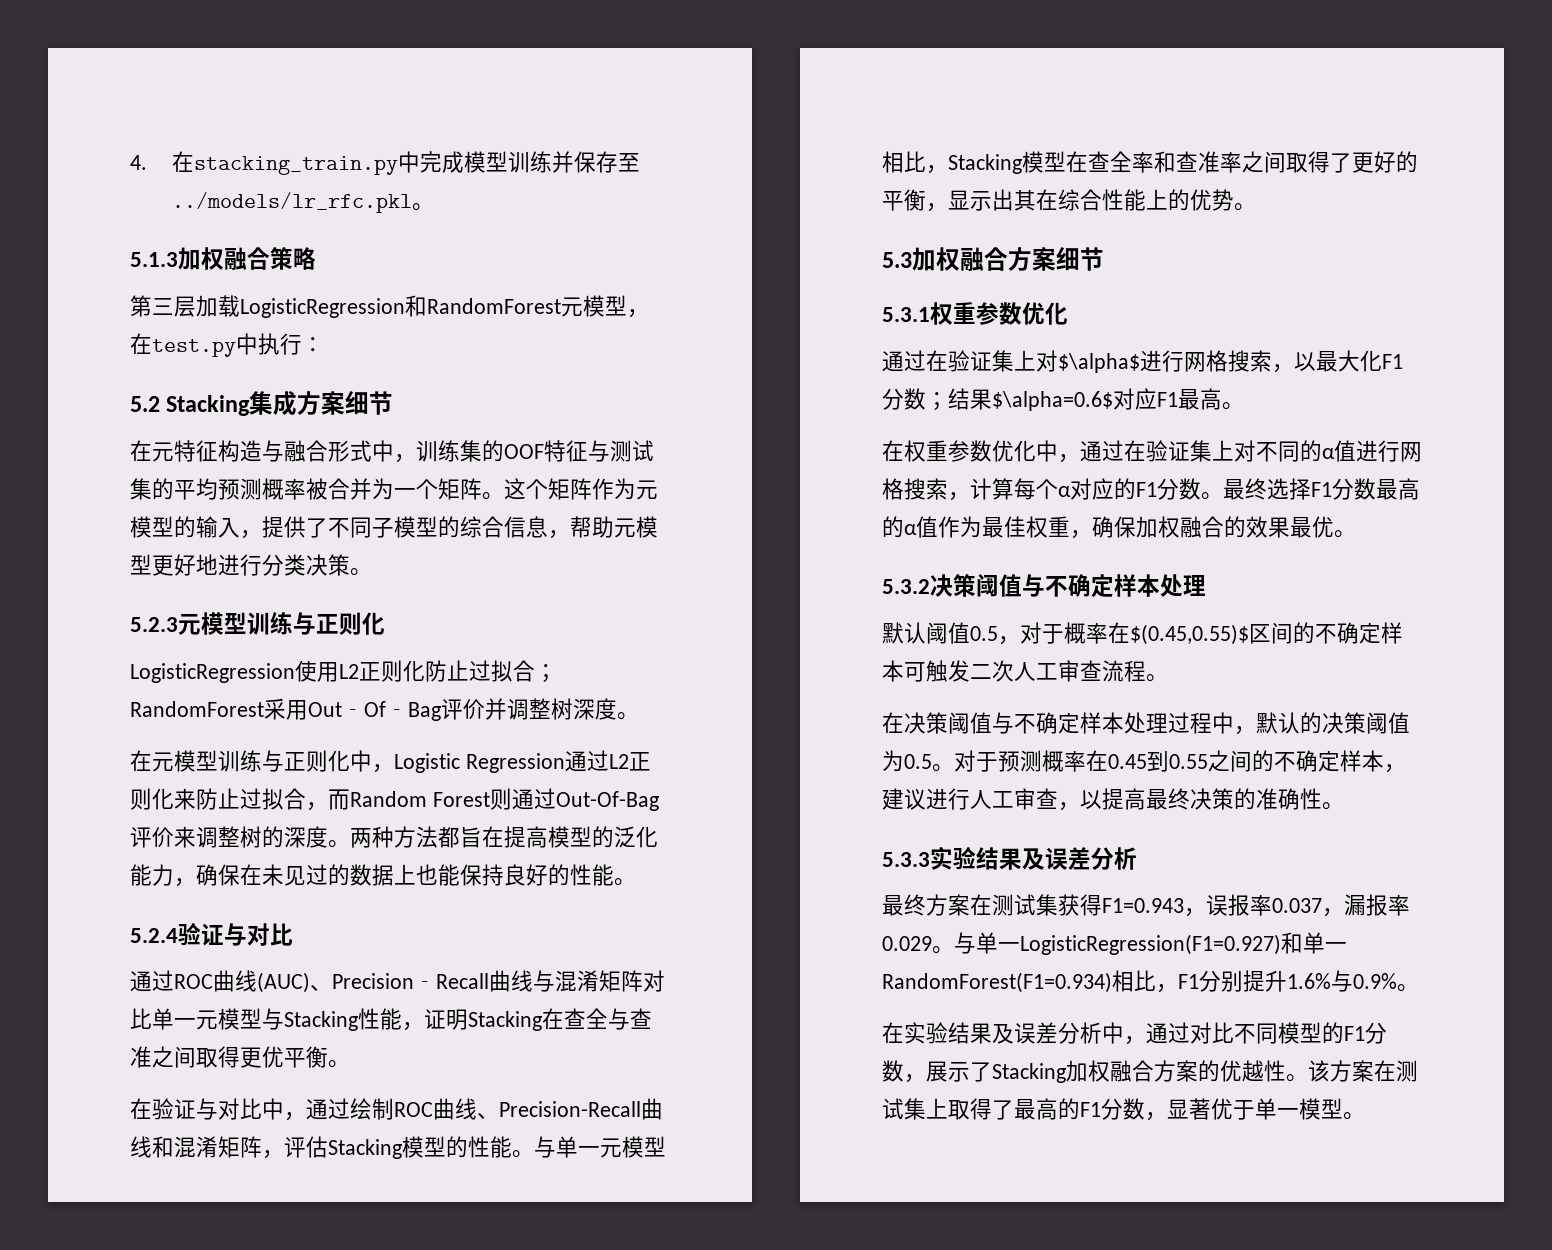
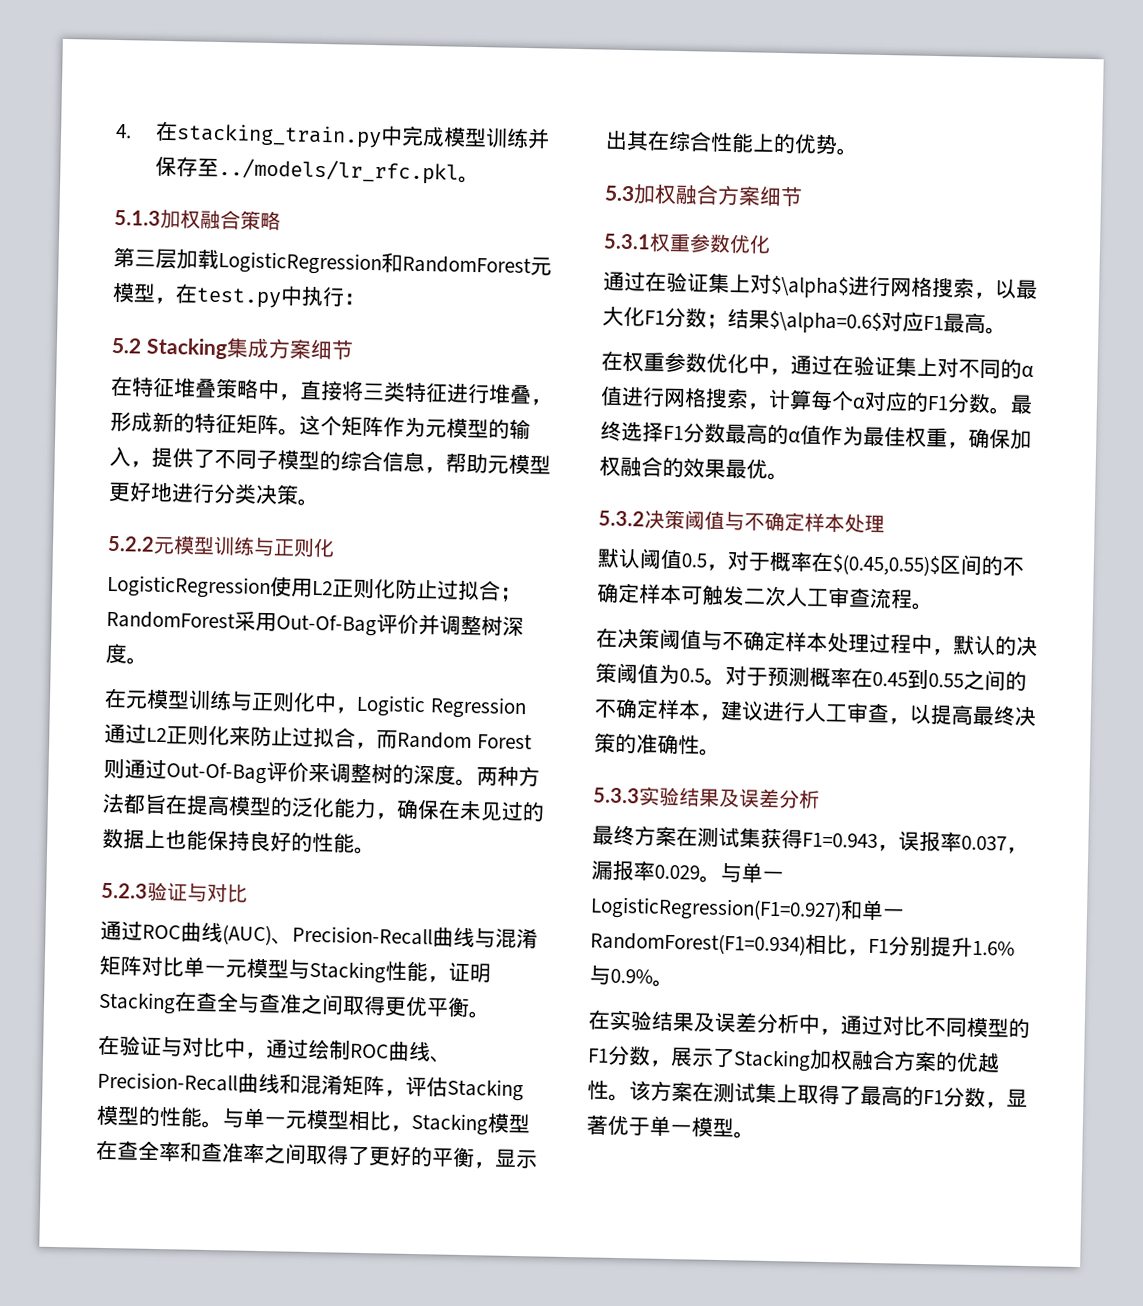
- 在元特征构造与融合形式中，训练集的OOF特征与测试集的平均预测概率被合并为一个矩阵。
+ 在特征堆叠策略中，直接将三类特征进行堆叠，形成新的特征矩阵。
- 5.2.3元模型训练与正则化
+ 5.2.2元模型训练与正则化
- 5.2.4验证与对比
+ 5.2.3验证与对比

